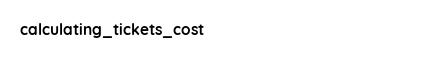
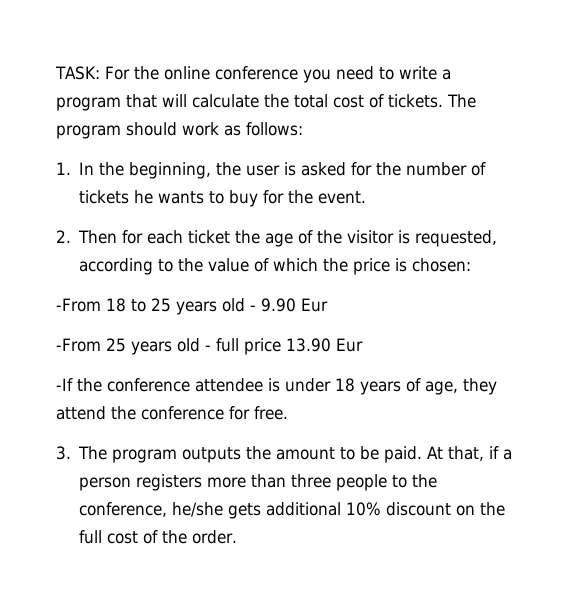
- calculating_tickets_cost
+ TASK: For the online conference you need to write a program that will calculate the total cost of tickets. The program should work as follows:
+ 1. In the beginning, the user is asked for the number of tickets he wants to buy for the event.
+ 2. Then for each ticket the age of the visitor is requested, according to the value of which the price is chosen:
+ -From 18 to 25 years old - 9.90 Eur
+ -From 25 years old - full price 13.90 Eur
+ -If the conference attendee is under 18 years of age, they attend the conference for free.
+ 3. The program outputs the amount to be paid. At that, if a person registers more than three people to the conference, he/she gets additional 10% discount on the full cost of the order.

